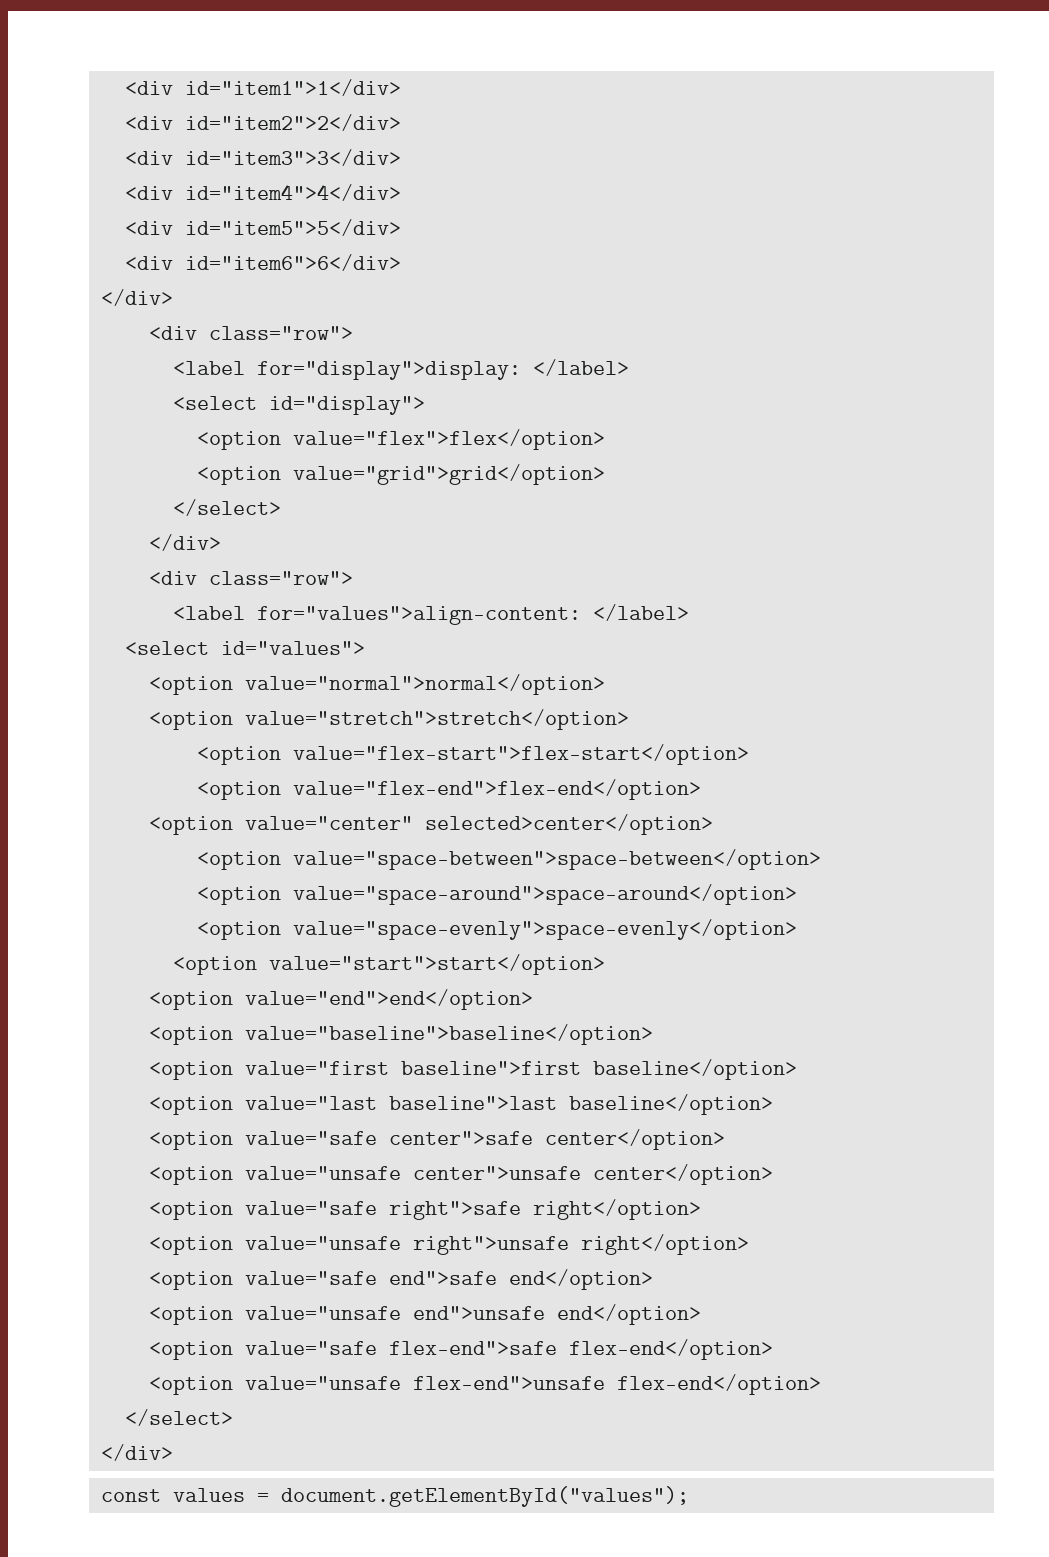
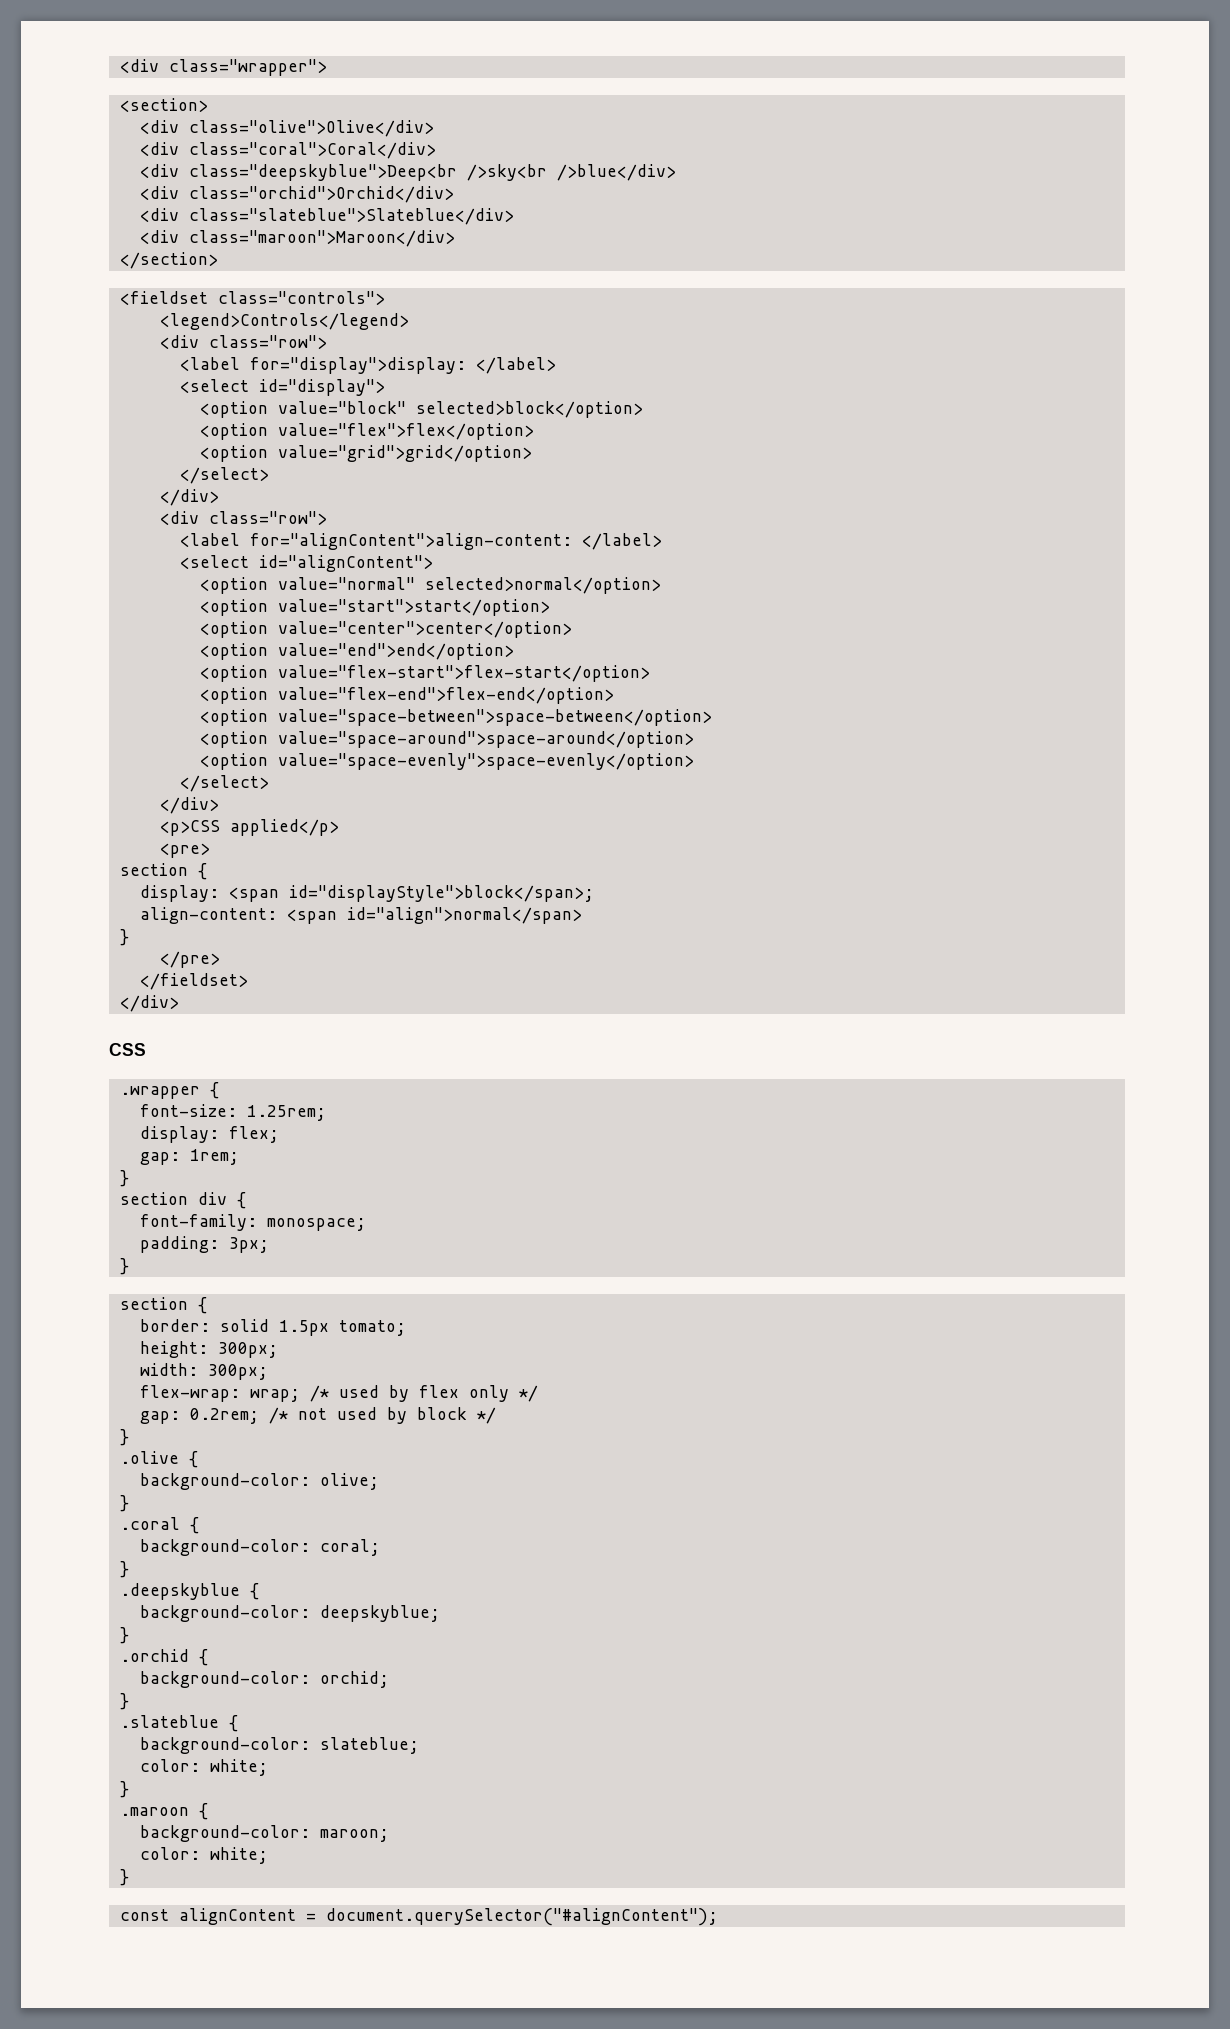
- <div id="item1">1</div>
- <div id="item2">2</div>
- <div id="item3">3</div>
- <div id="item4">4</div>
- <div id="item5">5</div>
- <div id="item6">6</div>
- </div>
+ <div class="wrapper">
+ <section>
+ <div class="olive">Olive</div>
+ <div class="coral">Coral</div>
+ <div class="deepskyblue">Deep<br />sky<br />blue</div>
+ <div class="orchid">Orchid</div>
+ <div class="slateblue">Slateblue</div>
+ <div class="maroon">Maroon</div>
+ </section>
+ <fieldset class="controls">
+ <legend>Controls</legend>
+ <option value="block" selected>block</option>
- <label for="values">align-content: </label>
- <select id="values">
- <option value="normal">normal</option>
- <option value="stretch">stretch</option>
+ <label for="alignContent">align-content: </label>
+ <select id="alignContent">
+ <option value="normal" selected>normal</option>
+ <option value="start">start</option>
+ <option value="center">center</option>
+ <option value="end">end</option>
- <option value="center" selected>center</option>
  <option value="space-evenly">space-evenly</option>
- <option value="start">start</option>
- <option value="end">end</option>
- <option value="baseline">baseline</option>
- <option value="first baseline">first baseline</option>
- <option value="last baseline">last baseline</option>
- <option value="safe center">safe center</option>
- <option value="unsafe center">unsafe center</option>
- <option value="safe right">safe right</option>
- <option value="unsafe right">unsafe right</option>
- <option value="safe end">safe end</option>
- <option value="unsafe end">unsafe end</option>
- <option value="safe flex-end">safe flex-end</option>
- <option value="unsafe flex-end">unsafe flex-end</option>
  </select>
  </div>
- const values = document.getElementById("values");
+ <p>CSS applied</p>
+ <pre>
+ section {
+ display: <span id="displayStyle">block</span>;
+ align-content: <span id="align">normal</span>
+ }
+ </pre>
+ </fieldset>
+ </div>
+ CSS
+ .wrapper {
+ font-size: 1.25rem;
+ display: flex;
+ gap: 1rem;
+ }
+ section div {
+ font-family: monospace;
+ padding: 3px;
+ }
+ section {
+ border: solid 1.5px tomato;
+ height: 300px;
+ width: 300px;
+ flex-wrap: wrap; /* used by flex only */
+ gap: 0.2rem; /* not used by block */
+ }
+ .olive {
+ background-color: olive;
+ }
+ .coral {
+ background-color: coral;
+ }
+ .deepskyblue {
+ background-color: deepskyblue;
+ }
+ .orchid {
+ background-color: orchid;
+ }
+ .slateblue {
+ background-color: slateblue;
+ color: white;
+ }
+ .maroon {
+ background-color: maroon;
+ color: white;
+ }
+ const alignContent = document.querySelector("#alignContent");

